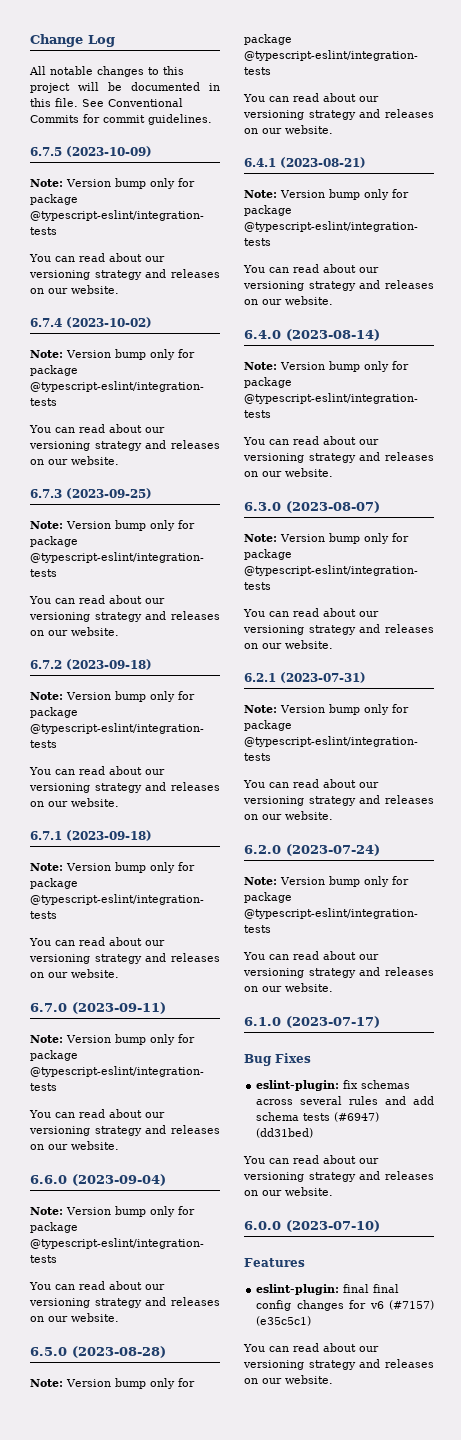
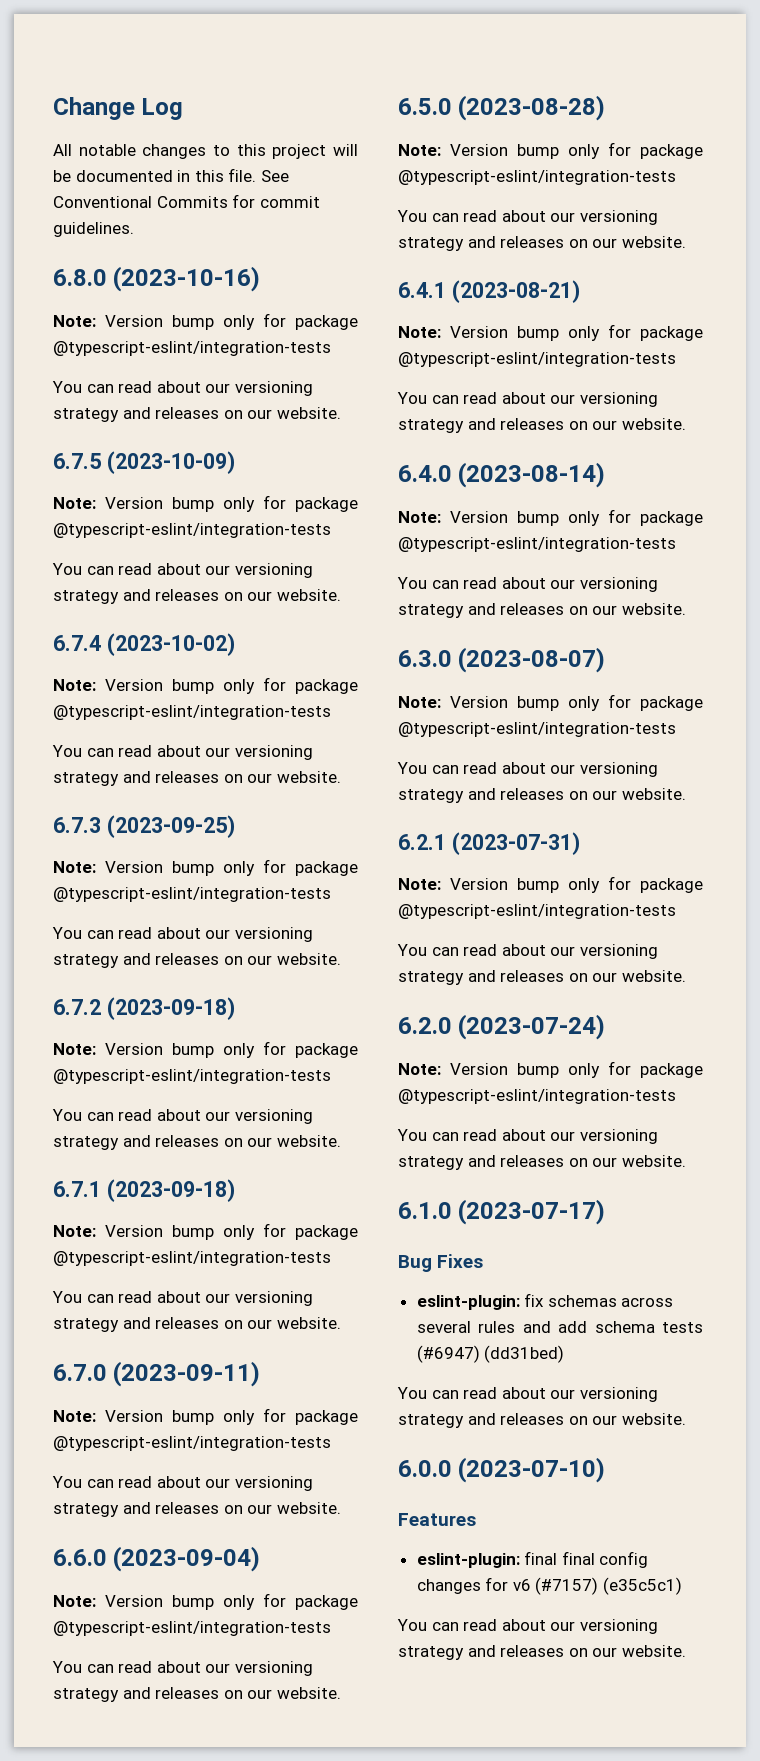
+ 6.8.0 (2023-10-16)
+ Note: Version bump only for package @typescript-eslint/integration-tests
+ You can read about our versioning strategy and releases on our website.

